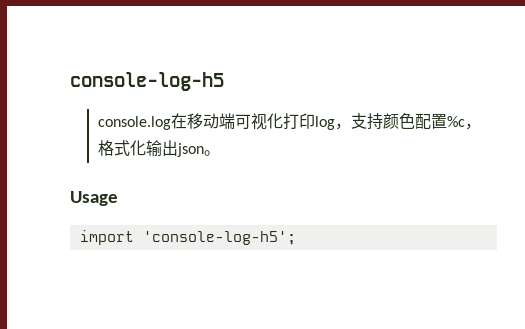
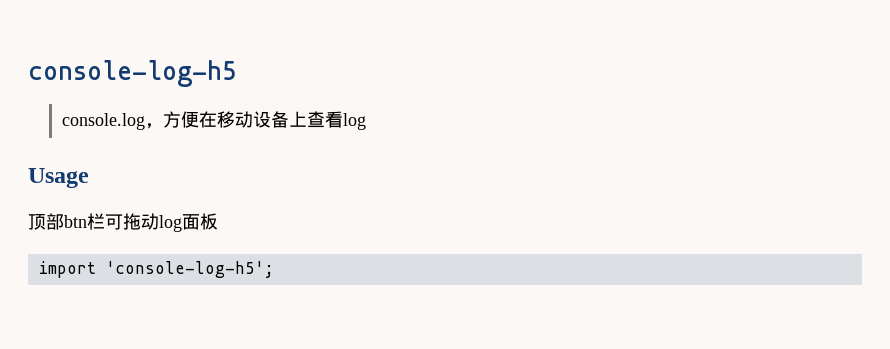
- console.log在移动端可视化打印log，支持颜色配置%c，格式化输出json。
+ console.log，方便在移动设备上查看log
  Usage
+ 顶部btn栏可拖动log面板

